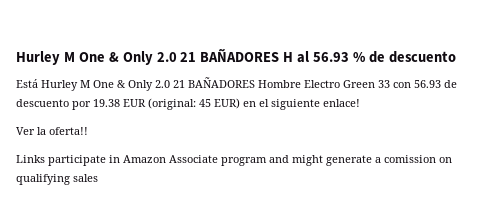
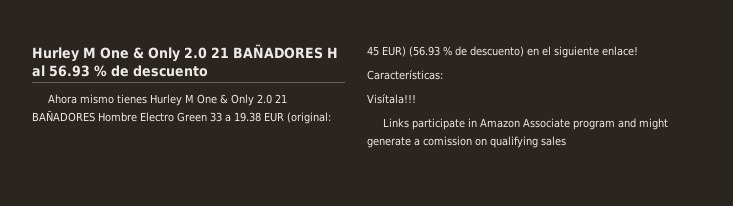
- Está Hurley M One & Only 2.0 21 BAÑADORES Hombre Electro Green 33 con 56.93 de descuento por 19.38 EUR (original: 45 EUR) en el siguiente enlace!
+ Ahora mismo tienes Hurley M One & Only 2.0 21 BAÑADORES Hombre Electro Green 33 a 19.38 EUR (original: 45 EUR) (56.93 % de descuento) en el siguiente enlace!
- Ver la oferta!!
+ Características:
+ Visítala!!!

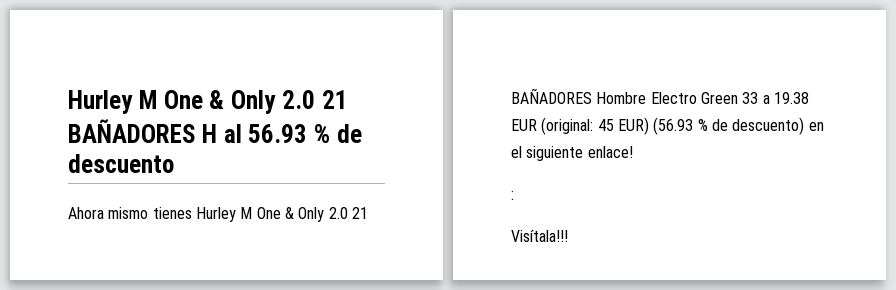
- Características:
+ :
- Links participate in Amazon Associate program and might generate a comission on qualifying sales

